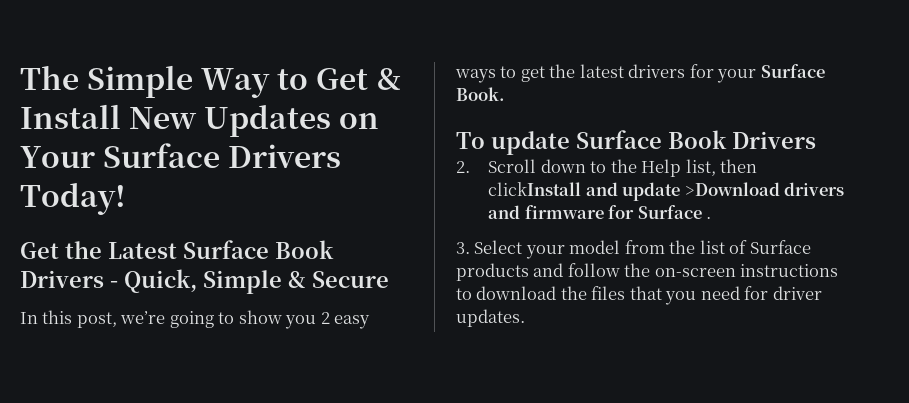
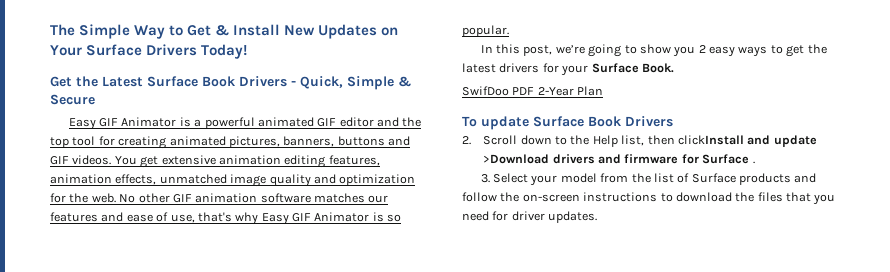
+ Easy GIF Animator is a powerful animated GIF editor and the top tool for creating animated pictures, banners, buttons and GIF videos. You get extensive animation editing features, animation effects, unmatched image quality and optimization for the web. No other GIF animation software matches our features and ease of use, that's why Easy GIF Animator is so popular.
+ SwifDoo PDF 2-Year Plan

